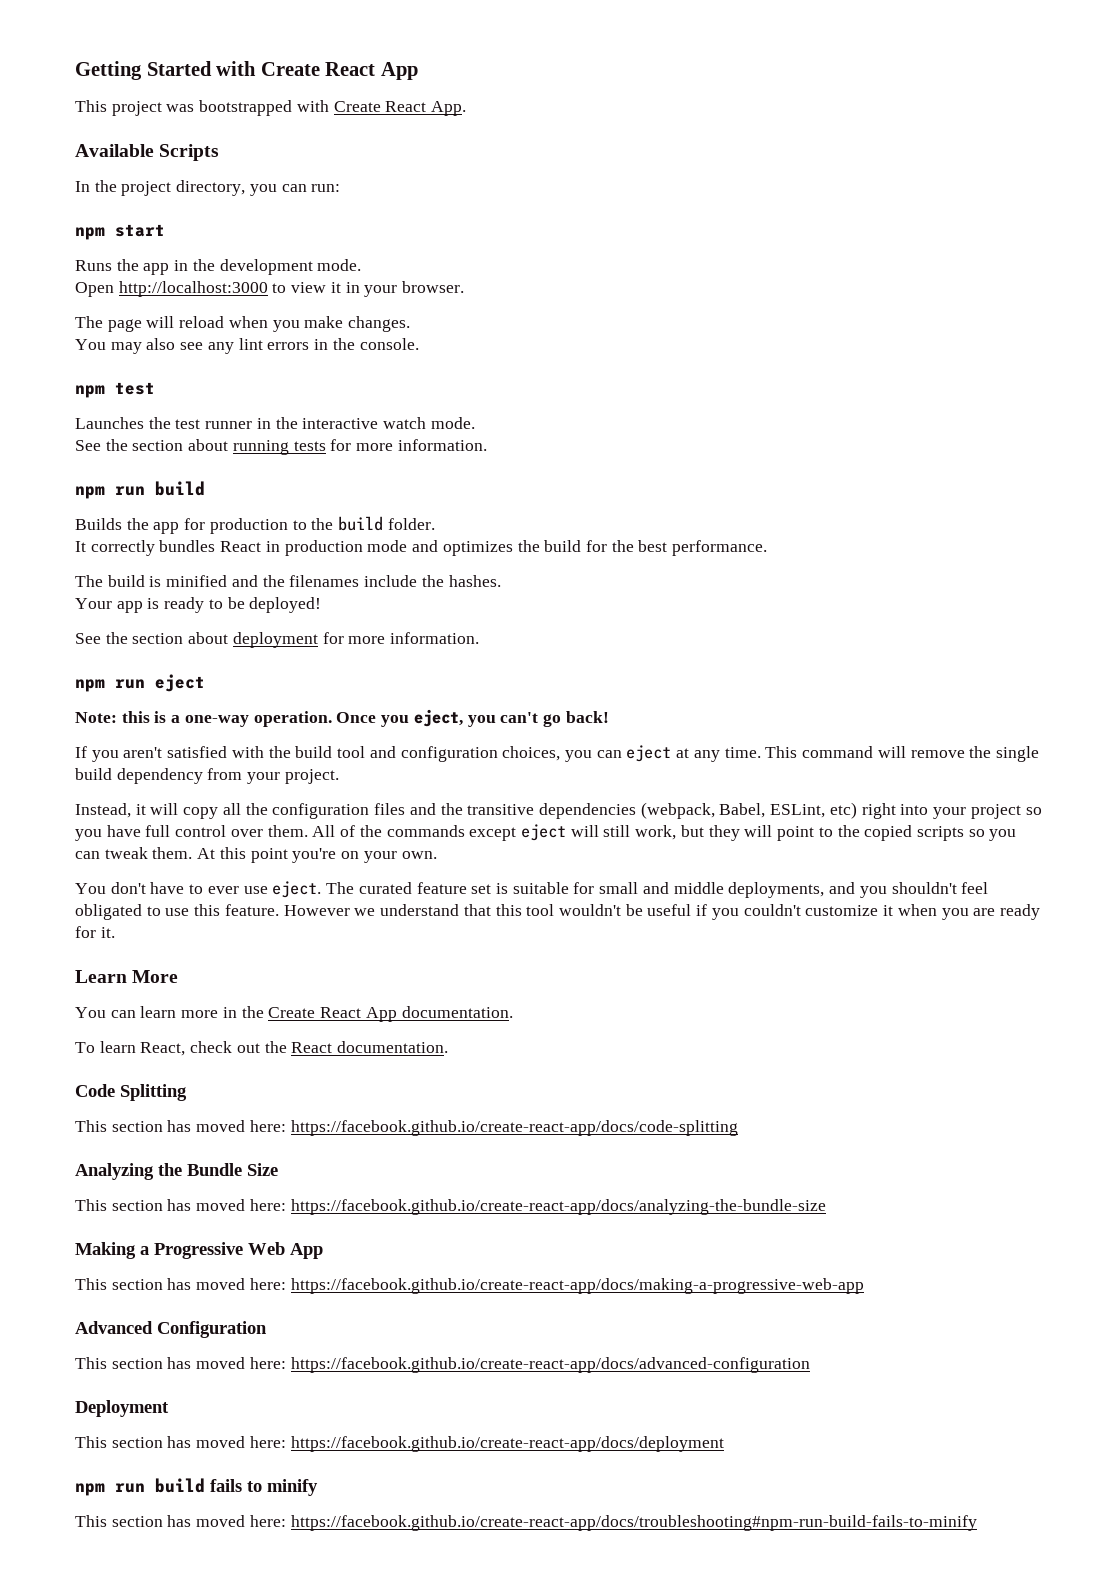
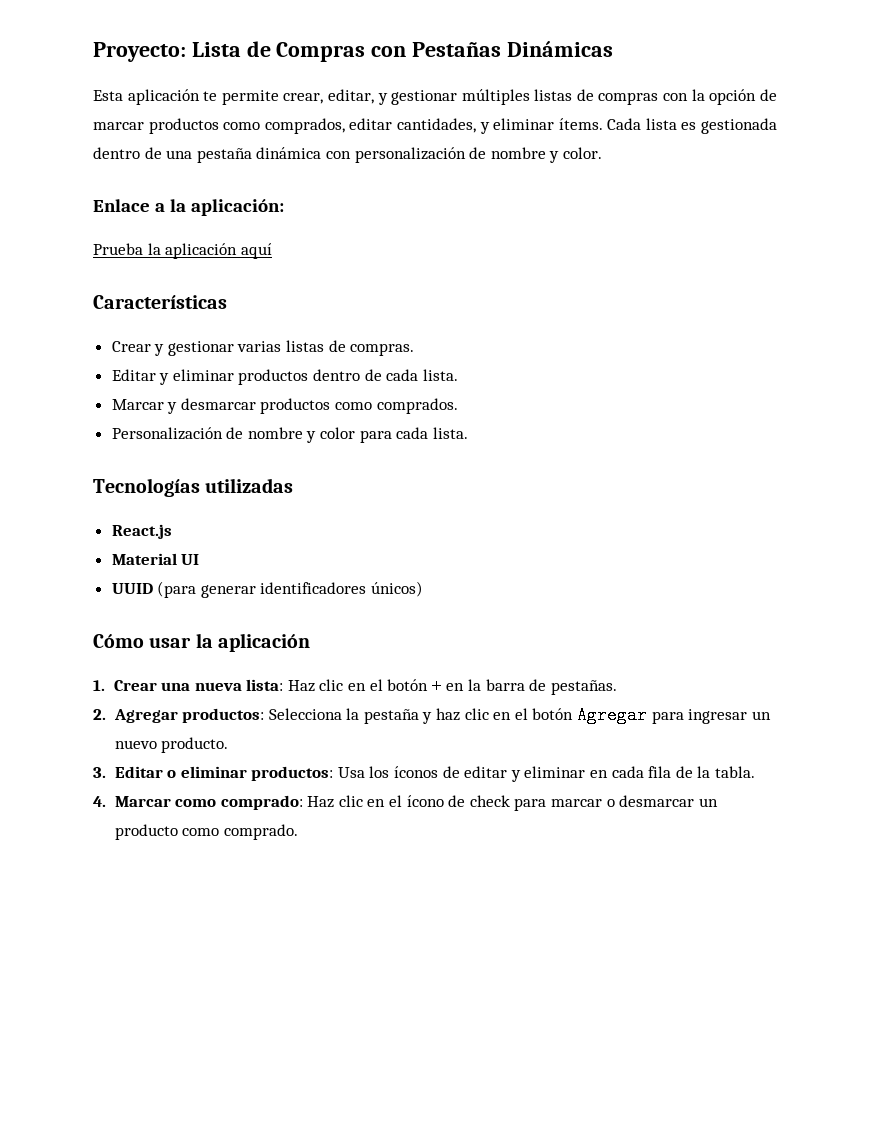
- Getting Started with Create React App
- This project was bootstrapped with Create React App.
- Available Scripts
- In the project directory, you can run:
- npm start
- Runs the app in the development mode.
- Open http://localhost:3000 to view it in your browser.
- The page will reload when you make changes.
- You may also see any lint errors in the console.
- npm test
- Launches the test runner in the interactive watch mode.
- See the section about running tests for more information.
- npm run build
- Builds the app for production to the build folder.
- It correctly bundles React in production mode and optimizes the build for the best performance.
- The build is minified and the filenames include the hashes.
- Your app is ready to be deployed!
- See the section about deployment for more information.
- npm run eject
- Note: this is a one-way operation. Once you eject, you can't go back!
- If you aren't satisfied with the build tool and configuration choices, you can eject at any time. This command will remove the single build dependency from your project.
- Instead, it will copy all the configuration files and the transitive dependencies (webpack, Babel, ESLint, etc) right into your project so you have full control over them. All of the commands except eject will still work, but they will point to the copied scripts so you can tweak them. At this point you're on your own.
- You don't have to ever use eject. The curated feature set is suitable for small and middle deployments, and you shouldn't feel obligated to use this feature. However we understand that this tool wouldn't be useful if you couldn't customize it when you are ready for it.
- Learn More
- You can learn more in the Create React App documentation.
- To learn React, check out the React documentation.
- Code Splitting
- This section has moved here: https://facebook.github.io/create-react-app/docs/code-splitting
- Analyzing the Bundle Size
- This section has moved here: https://facebook.github.io/create-react-app/docs/analyzing-the-bundle-size
- Making a Progressive Web App
- This section has moved here: https://facebook.github.io/create-react-app/docs/making-a-progressive-web-app
- Advanced Configuration
- This section has moved here: https://facebook.github.io/create-react-app/docs/advanced-configuration
- Deployment
- This section has moved here: https://facebook.github.io/create-react-app/docs/deployment
- npm run build fails to minify
- This section has moved here: https://facebook.github.io/create-react-app/docs/troubleshooting#npm-run-build-fails-to-minify
+ Proyecto: Lista de Compras con Pestañas Dinámicas
+ Esta aplicación te permite crear, editar, y gestionar múltiples listas de compras con la opción de marcar productos como comprados, editar cantidades, y eliminar ítems. Cada lista es gestionada dentro de una pestaña dinámica con personalización de nombre y color.
+ Enlace a la aplicación:
+ Prueba la aplicación aquí
+ Características
+ Crear y gestionar varias listas de compras.
+ Editar y eliminar productos dentro de cada lista.
+ Marcar y desmarcar productos como comprados.
+ Personalización de nombre y color para cada lista.
+ Tecnologías utilizadas
+ React.js
+ Material UI
+ UUID (para generar identificadores únicos)
+ Cómo usar la aplicación
+ 1. Crear una nueva lista: Haz clic en el botón + en la barra de pestañas.
+ 2. Agregar productos: Selecciona la pestaña y haz clic en el botón Agregar para ingresar un nuevo producto.
+ 3. Editar o eliminar productos: Usa los íconos de editar y eliminar en cada fila de la tabla.
+ 4. Marcar como comprado: Haz clic en el ícono de check para marcar o desmarcar un producto como comprado.

